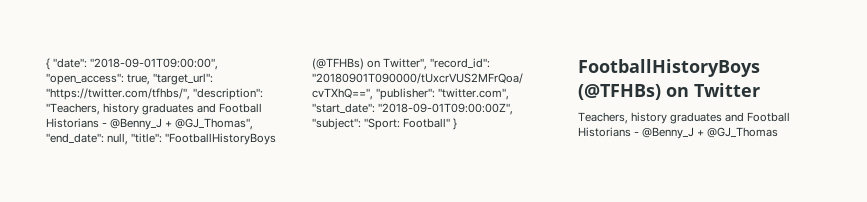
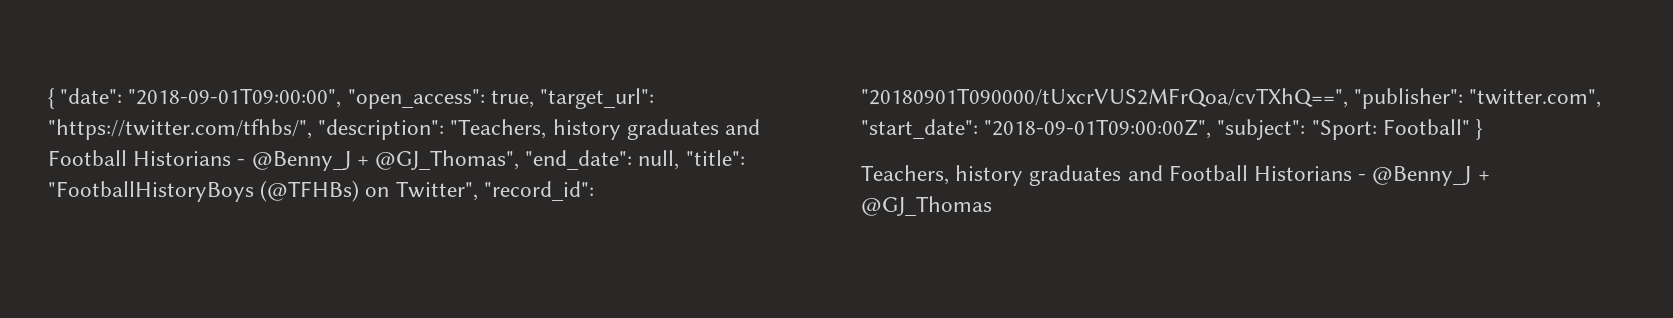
- FootballHistoryBoys (@TFHBs) on Twitter

